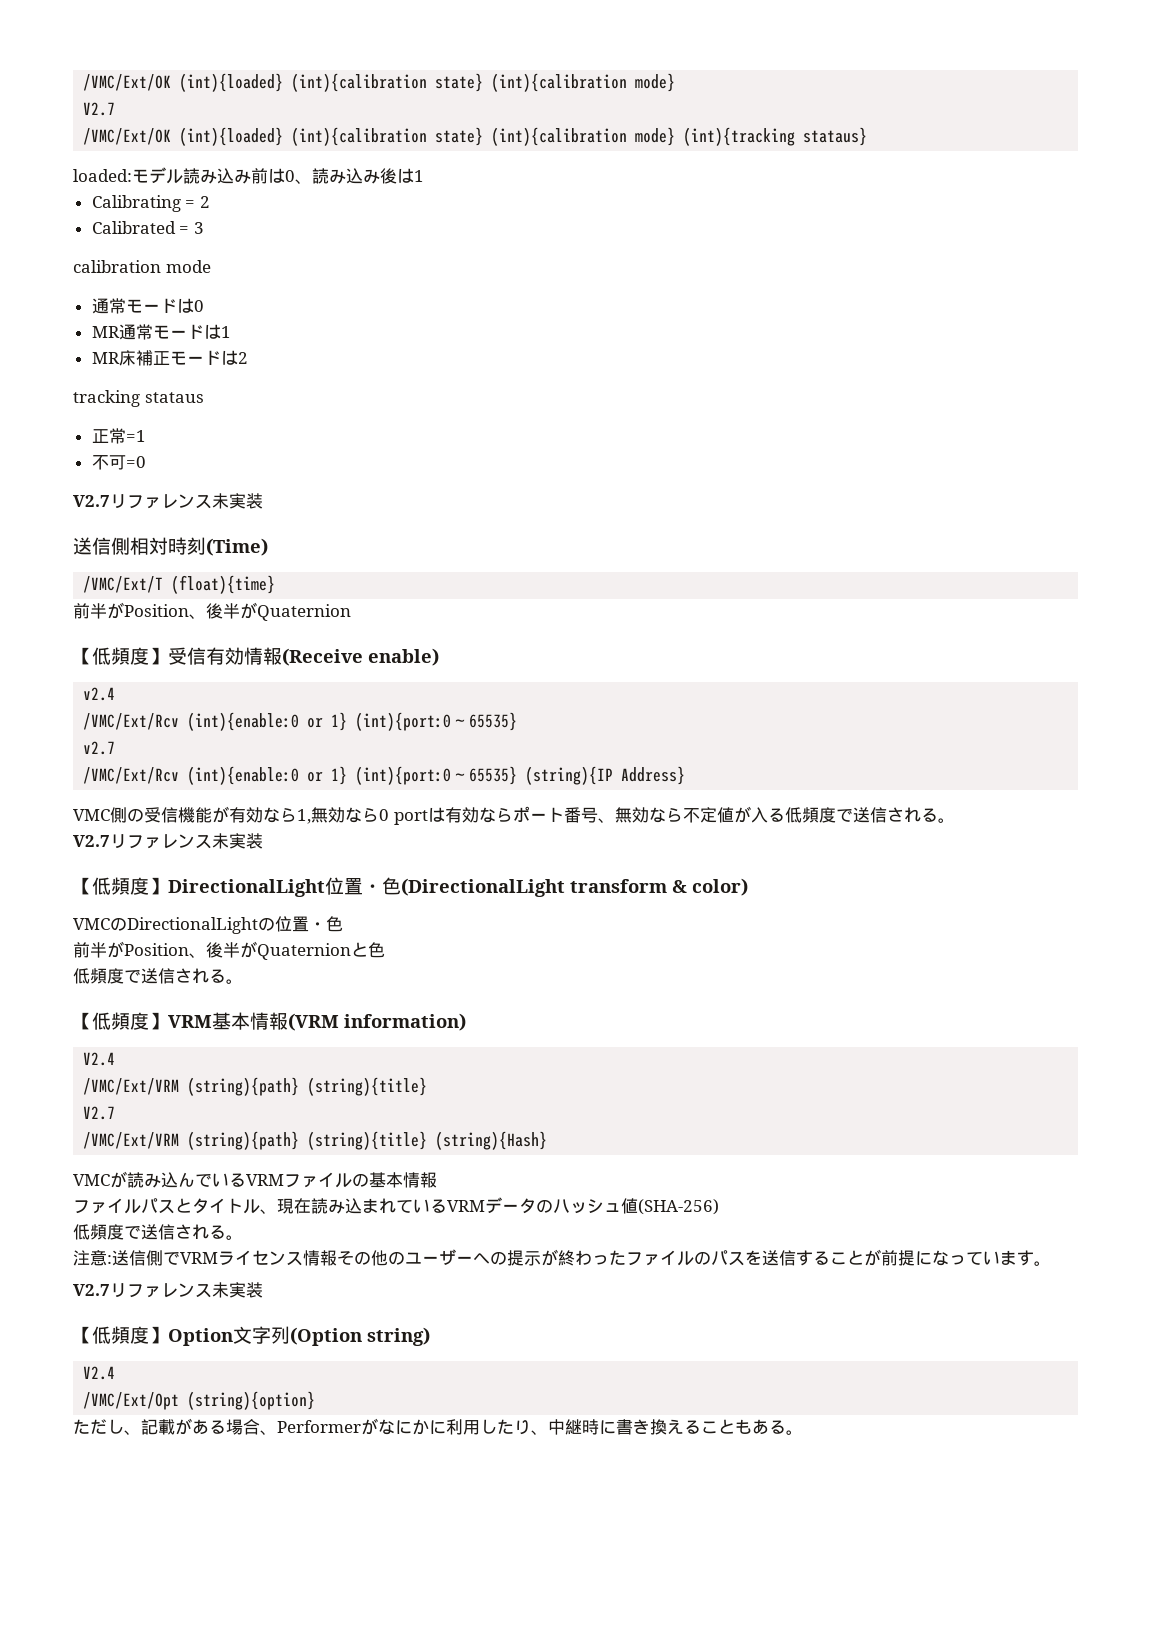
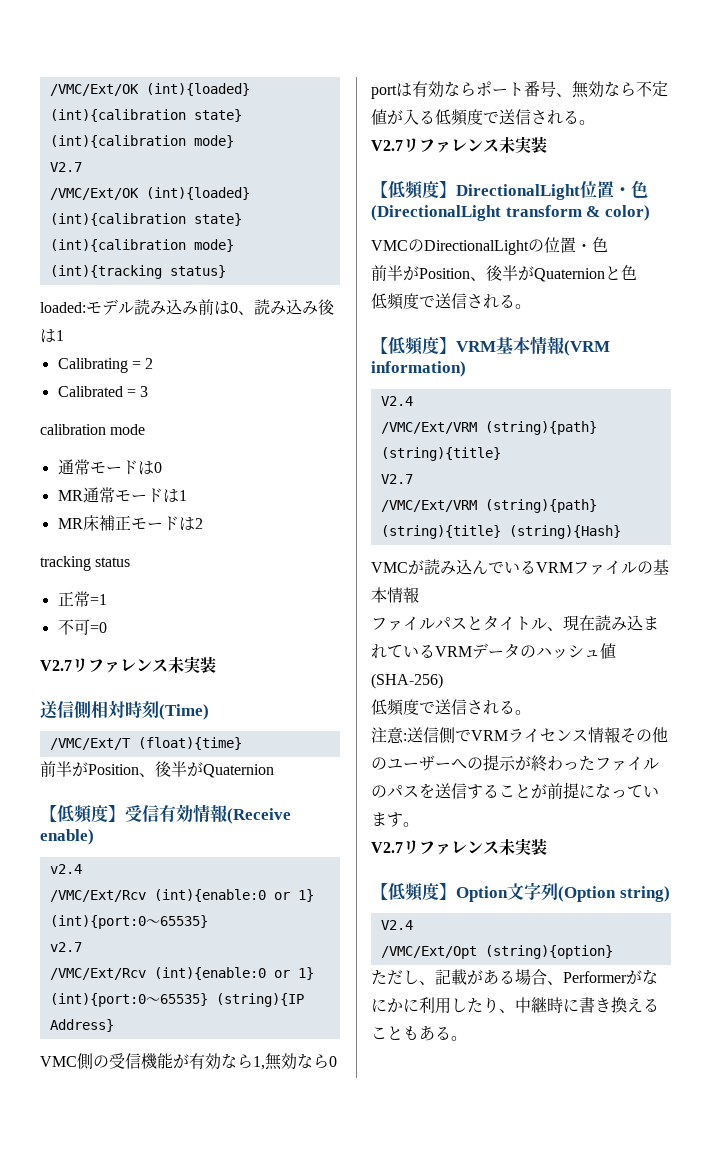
- /VMC/Ext/OK (int){loaded} (int){calibration state} (int){calibration mode} (int){tracking stataus}
+ /VMC/Ext/OK (int){loaded} (int){calibration state} (int){calibration mode} (int){tracking status}
- tracking stataus
+ tracking status

